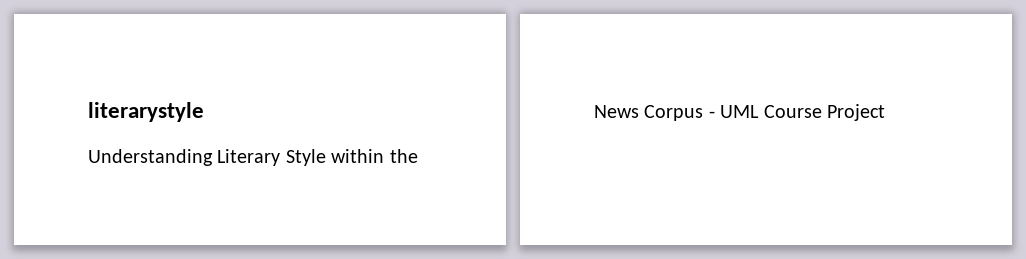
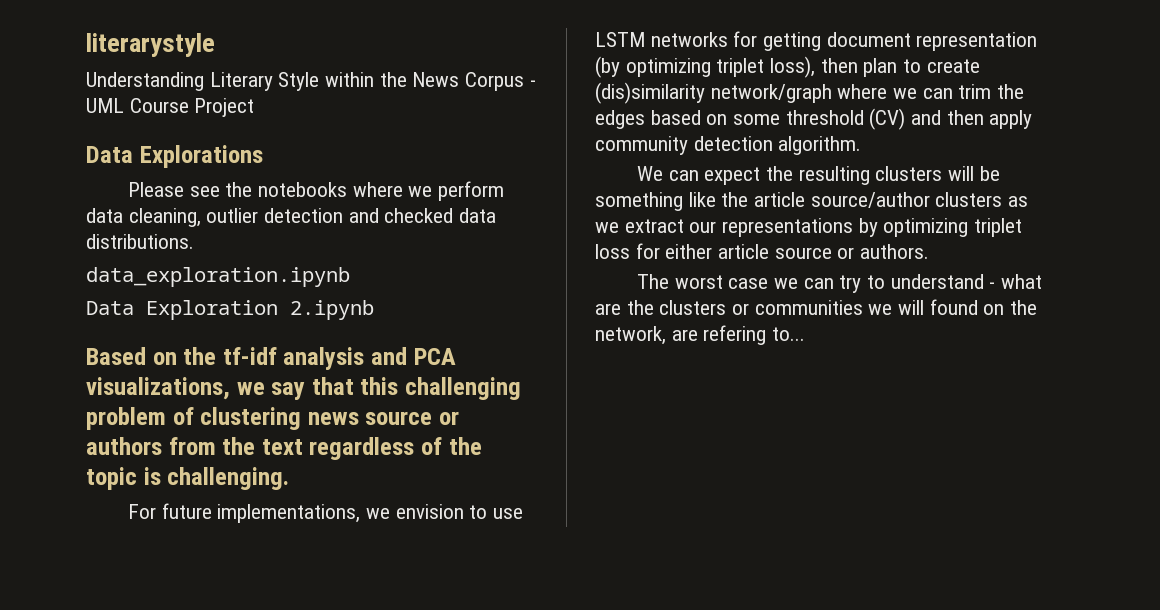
+ Data Explorations
+ Please see the notebooks where we perform data cleaning, outlier detection and checked data distributions.
+ data_exploration.ipynb
+ Data Exploration 2.ipynb
+ Based on the tf-idf analysis and PCA visualizations, we say that this challenging problem of clustering news source or authors from the text regardless of the topic is challenging.
+ For future implementations, we envision to use LSTM networks for getting document representation (by optimizing triplet loss), then plan to create (dis)similarity network/graph where we can trim the edges based on some threshold (CV) and then apply community detection algorithm.
+ We can expect the resulting clusters will be something like the article source/author clusters as we extract our representations by optimizing triplet loss for either article source or authors.
+ The worst case we can try to understand - what are the clusters or communities we will found on the network, are refering to...

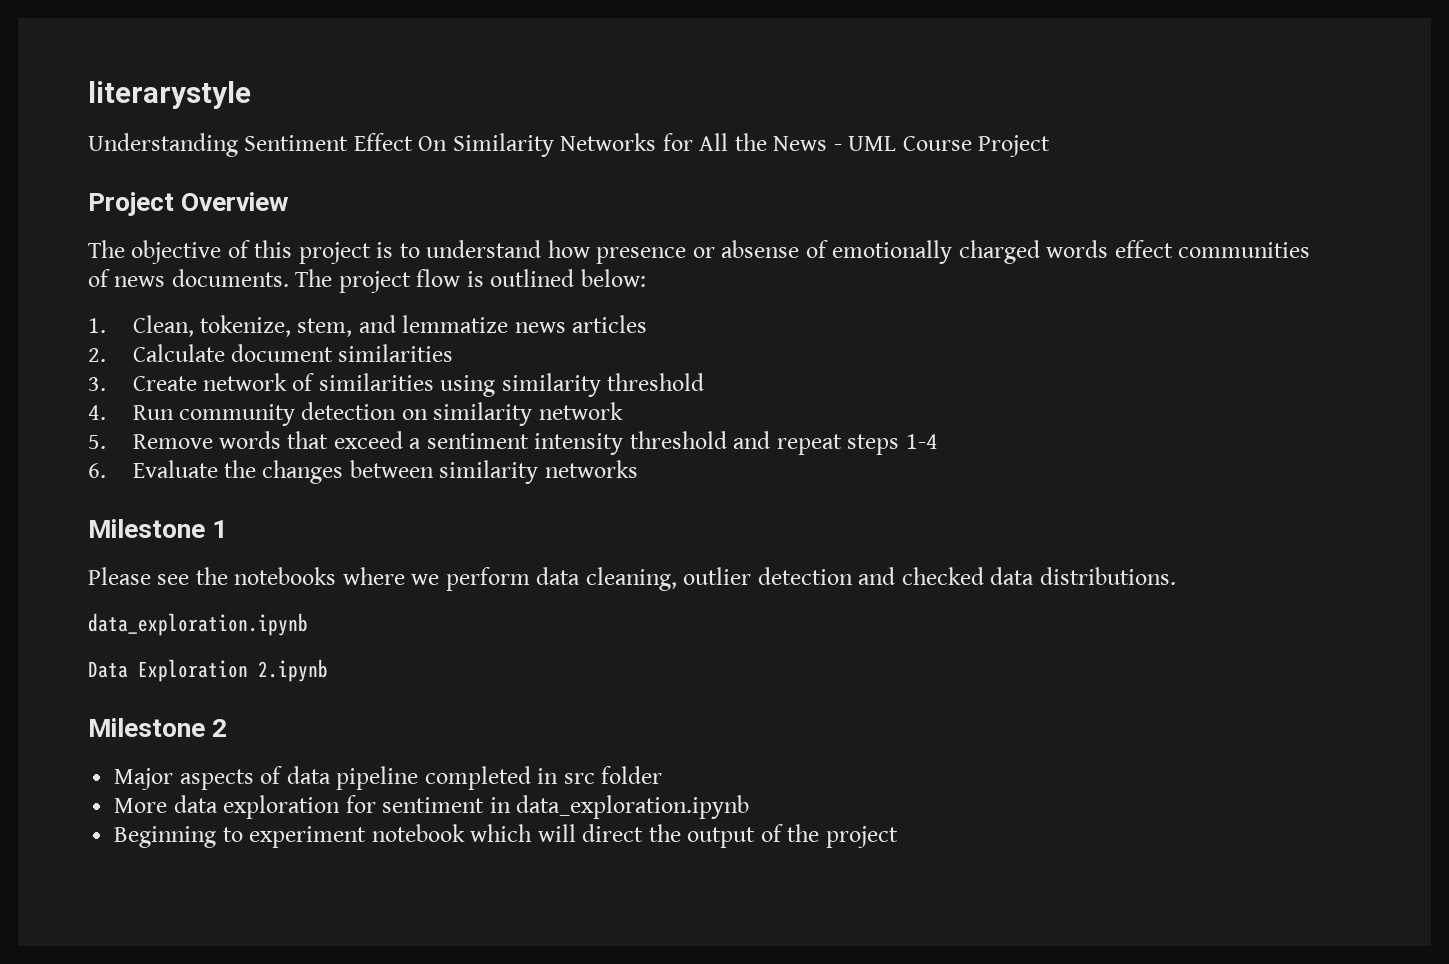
- Understanding Literary Style within the News Corpus - UML Course Project
+ Understanding Sentiment Effect On Similarity Networks for All the News - UML Course Project
- Data Explorations
+ Project Overview
+ The objective of this project is to understand how presence or absense of emotionally charged words effect communities of news documents. The project flow is outlined below:
+ 1. Clean, tokenize, stem, and lemmatize news articles
+ 2. Calculate document similarities
+ 3. Create network of similarities using similarity threshold
+ 4. Run community detection on similarity network
+ 5. Remove words that exceed a sentiment intensity threshold and repeat steps 1-4
+ 6. Evaluate the changes between similarity networks
+ Milestone 1
- Based on the tf-idf analysis and PCA visualizations, we say that this challenging problem of clustering news source or authors from the text regardless of the topic is challenging.
- For future implementations, we envision to use LSTM networks for getting document representation (by optimizing triplet loss), then plan to create (dis)similarity network/graph where we can trim the edges based on some threshold (CV) and then apply community detection algorithm.
- We can expect the resulting clusters will be something like the article source/author clusters as we extract our representations by optimizing triplet loss for either article source or authors.
- The worst case we can try to understand - what are the clusters or communities we will found on the network, are refering to...
+ Milestone 2
+ Major aspects of data pipeline completed in src folder
+ More data exploration for sentiment in data_exploration.ipynb
+ Beginning to experiment notebook which will direct the output of the project

